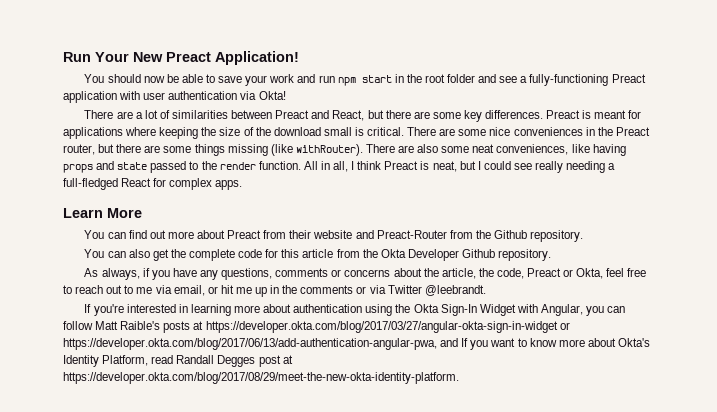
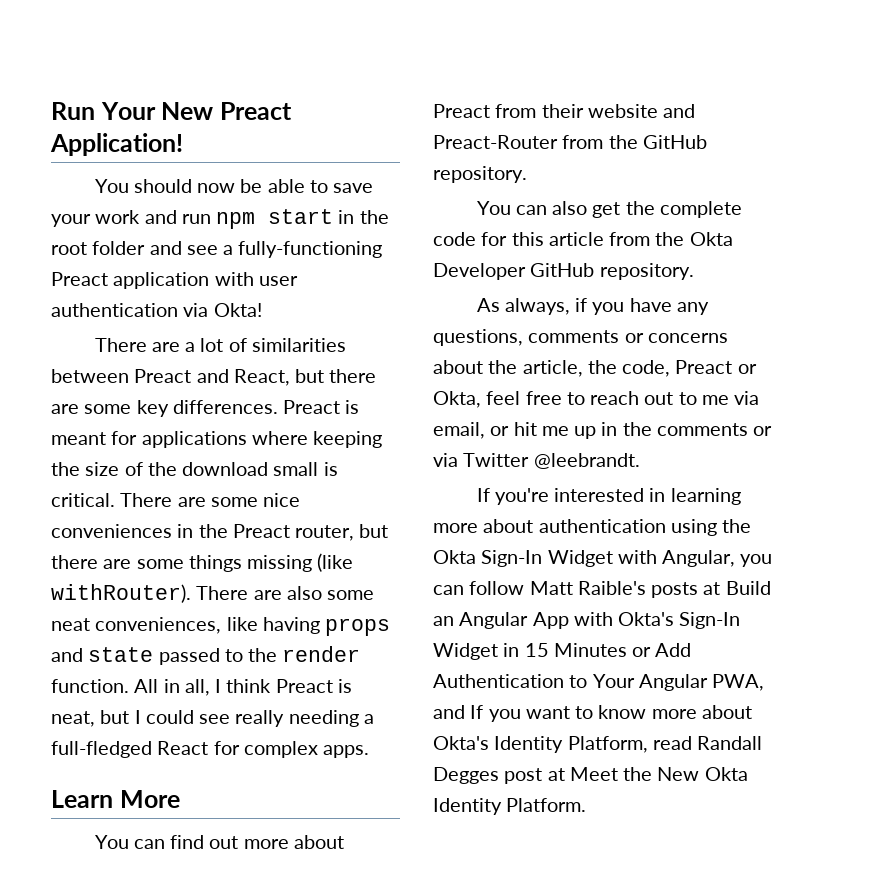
- You can find out more about Preact from their website and Preact-Router from the Github repository.
+ You can find out more about Preact from their website and Preact-Router from the GitHub repository.
- You can also get the complete code for this article from the Okta Developer Github repository.
+ You can also get the complete code for this article from the Okta Developer GitHub repository.
- If you're interested in learning more about authentication using the Okta Sign-In Widget with Angular, you can follow Matt Raible's posts at https://developer.okta.com/blog/2017/03/27/angular-okta-sign-in-widget or https://developer.okta.com/blog/2017/06/13/add-authentication-angular-pwa, and If you want to know more about Okta's Identity Platform, read Randall Degges post at https://developer.okta.com/blog/2017/08/29/meet-the-new-okta-identity-platform.
+ If you're interested in learning more about authentication using the Okta Sign-In Widget with Angular, you can follow Matt Raible's posts at Build an Angular App with Okta's Sign-In Widget in 15 Minutes or Add Authentication to Your Angular PWA, and If you want to know more about Okta's Identity Platform, read Randall Degges post at Meet the New Okta Identity Platform.

